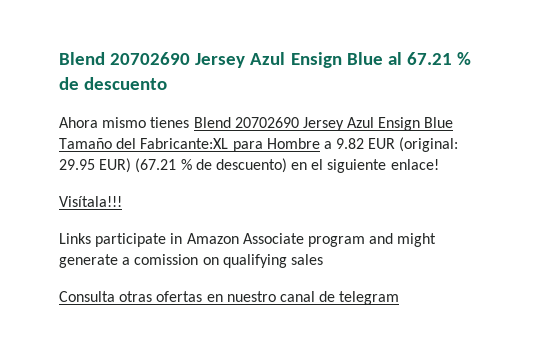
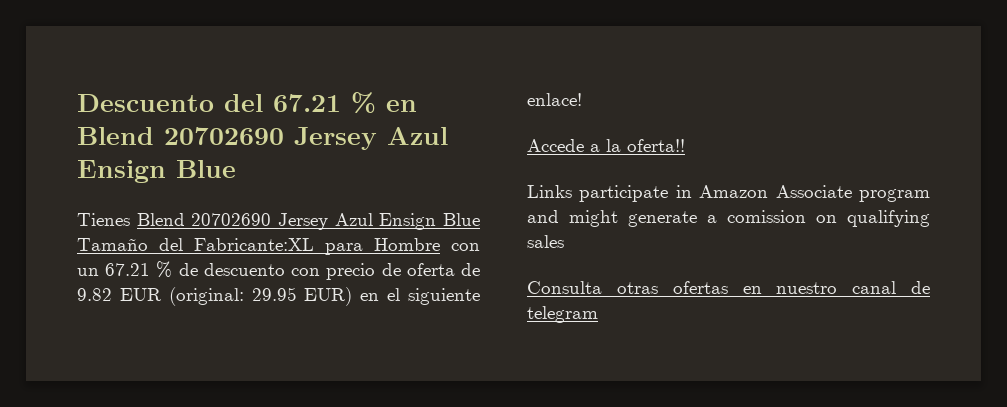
- Blend 20702690 Jersey Azul Ensign Blue al 67.21 % de descuento
- Ahora mismo tienes Blend 20702690 Jersey Azul Ensign Blue Tamaño del Fabricante:XL para Hombre a 9.82 EUR (original: 29.95 EUR) (67.21 % de descuento) en el siguiente enlace!
+ Descuento del 67.21 % en Blend 20702690 Jersey Azul Ensign Blue
+ Tienes Blend 20702690 Jersey Azul Ensign Blue Tamaño del Fabricante:XL para Hombre con un 67.21 % de descuento con precio de oferta de 9.82 EUR (original: 29.95 EUR) en el siguiente enlace!
- Visítala!!!
+ Accede a la oferta!!

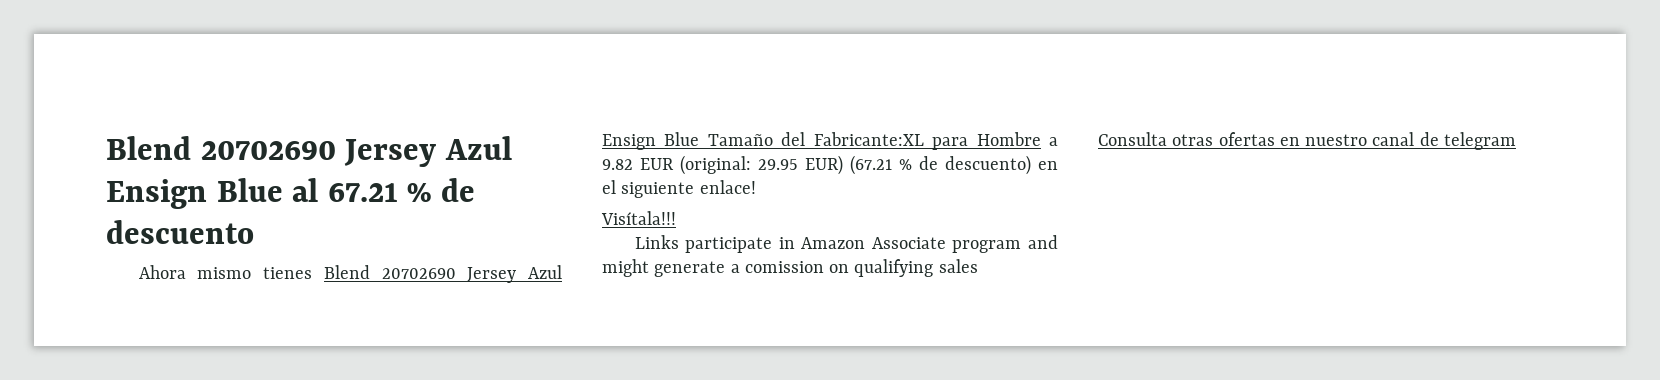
- Descuento del 67.21 % en Blend 20702690 Jersey Azul Ensign Blue
- Tienes Blend 20702690 Jersey Azul Ensign Blue Tamaño del Fabricante:XL para Hombre con un 67.21 % de descuento con precio de oferta de 9.82 EUR (original: 29.95 EUR) en el siguiente enlace!
+ Blend 20702690 Jersey Azul Ensign Blue al 67.21 % de descuento
+ Ahora mismo tienes Blend 20702690 Jersey Azul Ensign Blue Tamaño del Fabricante:XL para Hombre a 9.82 EUR (original: 29.95 EUR) (67.21 % de descuento) en el siguiente enlace!
- Accede a la oferta!!
+ Visítala!!!

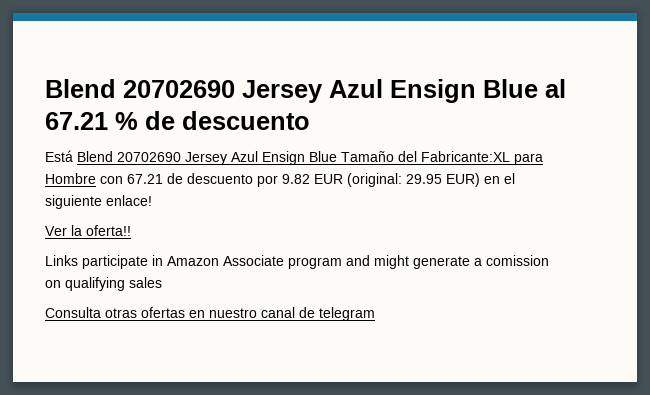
- Ahora mismo tienes Blend 20702690 Jersey Azul Ensign Blue Tamaño del Fabricante:XL para Hombre a 9.82 EUR (original: 29.95 EUR) (67.21 % de descuento) en el siguiente enlace!
+ Está Blend 20702690 Jersey Azul Ensign Blue Tamaño del Fabricante:XL para Hombre con 67.21 de descuento por 9.82 EUR (original: 29.95 EUR) en el siguiente enlace!
- Visítala!!!
+ Ver la oferta!!

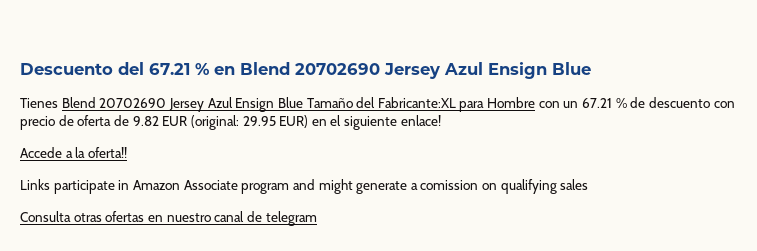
- Blend 20702690 Jersey Azul Ensign Blue al 67.21 % de descuento
- Está Blend 20702690 Jersey Azul Ensign Blue Tamaño del Fabricante:XL para Hombre con 67.21 de descuento por 9.82 EUR (original: 29.95 EUR) en el siguiente enlace!
+ Descuento del 67.21 % en Blend 20702690 Jersey Azul Ensign Blue
+ Tienes Blend 20702690 Jersey Azul Ensign Blue Tamaño del Fabricante:XL para Hombre con un 67.21 % de descuento con precio de oferta de 9.82 EUR (original: 29.95 EUR) en el siguiente enlace!
- Ver la oferta!!
+ Accede a la oferta!!

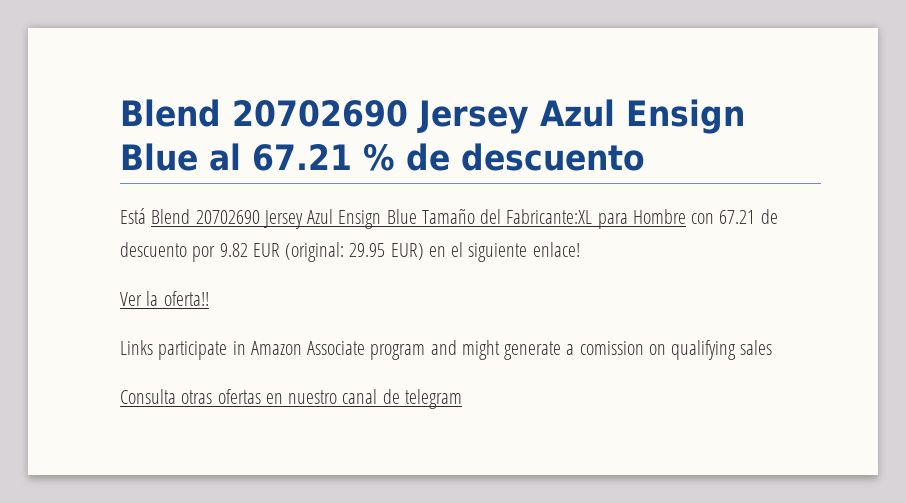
- Descuento del 67.21 % en Blend 20702690 Jersey Azul Ensign Blue
- Tienes Blend 20702690 Jersey Azul Ensign Blue Tamaño del Fabricante:XL para Hombre con un 67.21 % de descuento con precio de oferta de 9.82 EUR (original: 29.95 EUR) en el siguiente enlace!
+ Blend 20702690 Jersey Azul Ensign Blue al 67.21 % de descuento
+ Está Blend 20702690 Jersey Azul Ensign Blue Tamaño del Fabricante:XL para Hombre con 67.21 de descuento por 9.82 EUR (original: 29.95 EUR) en el siguiente enlace!
- Accede a la oferta!!
+ Ver la oferta!!

